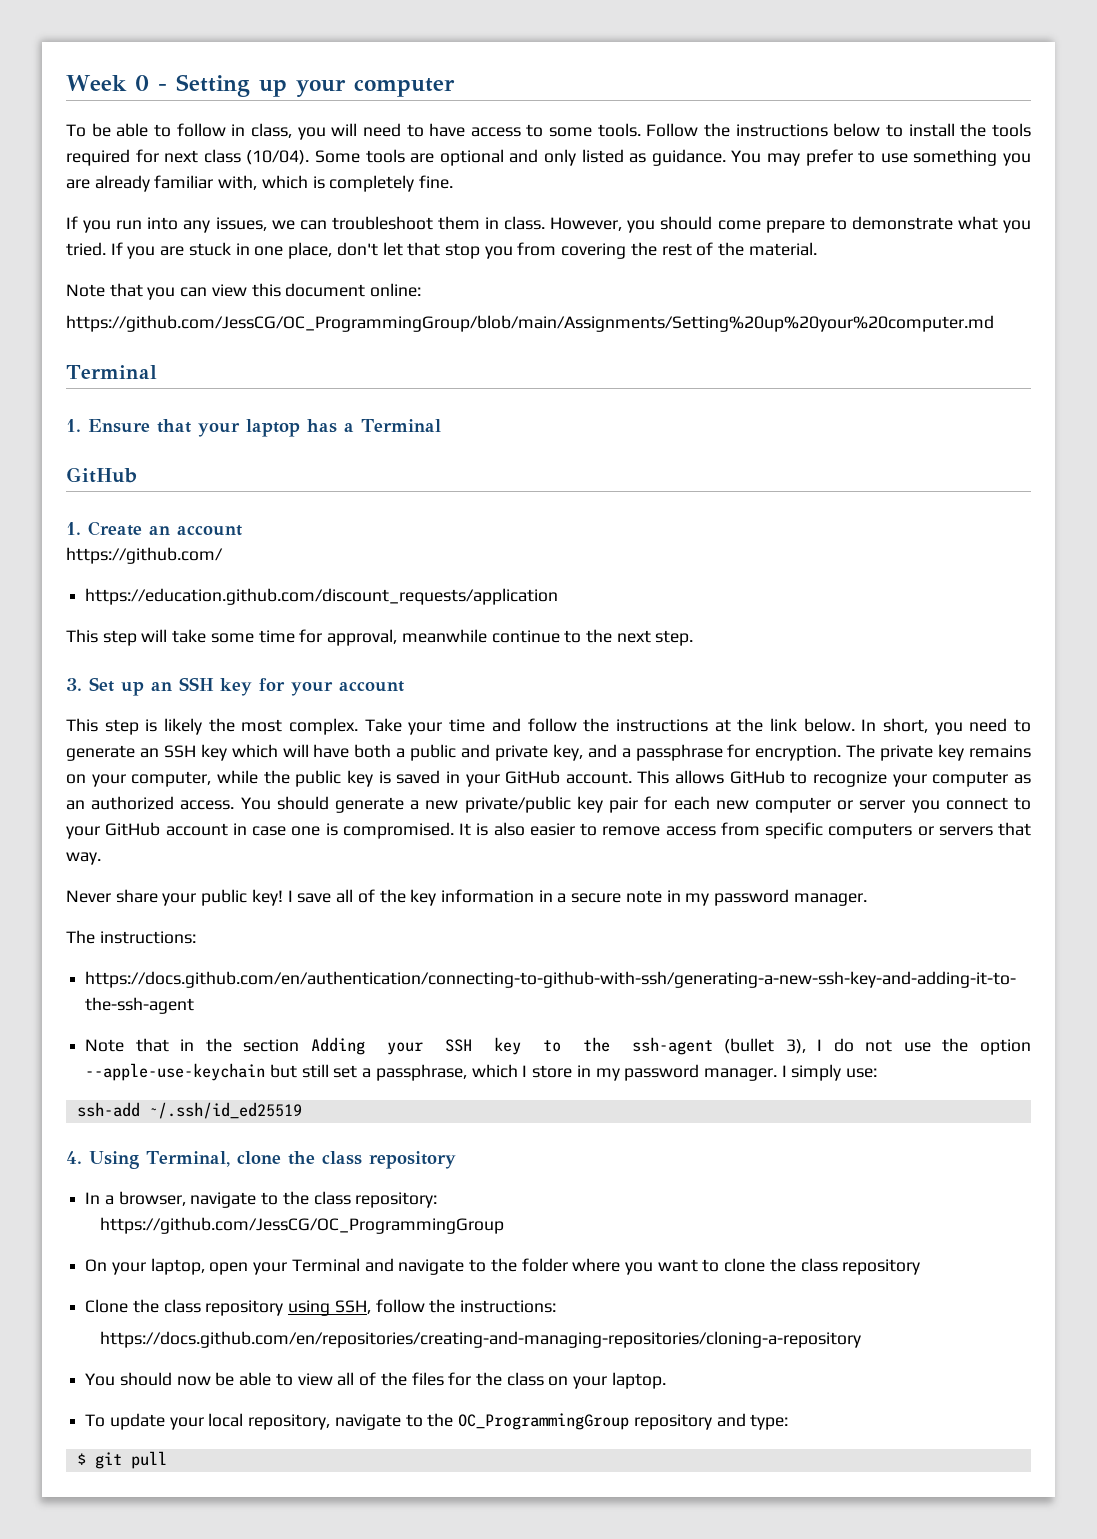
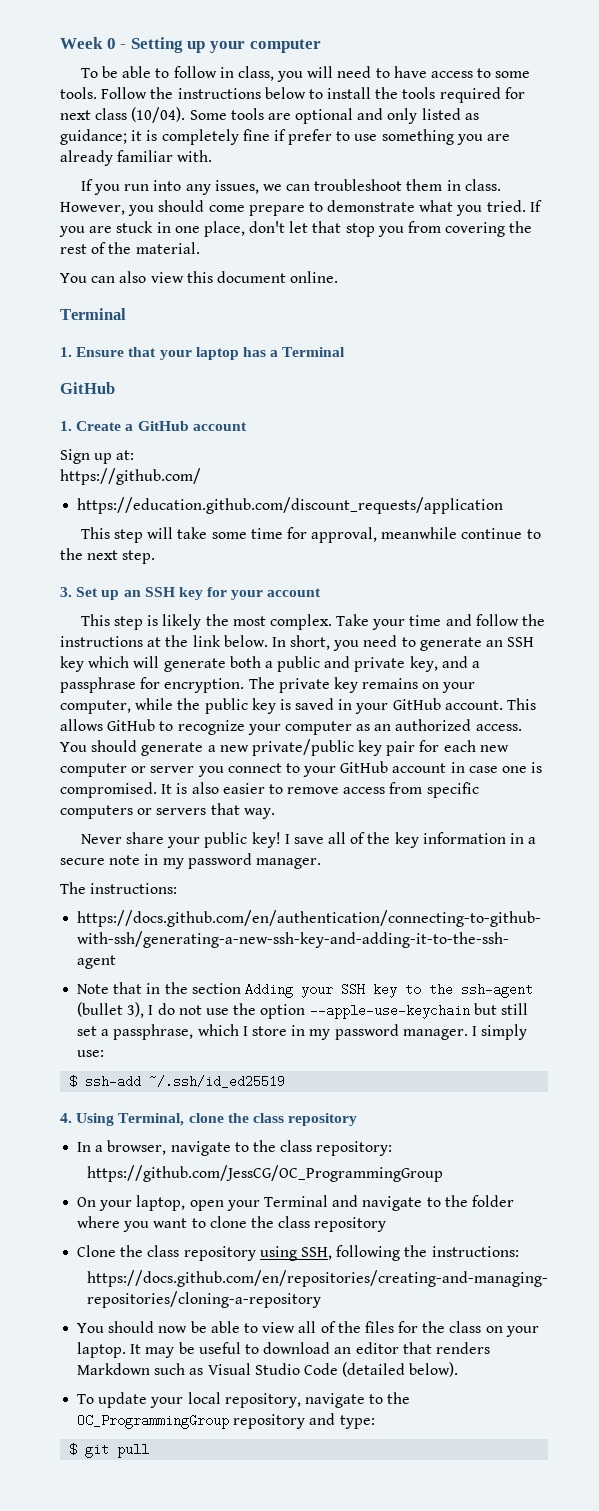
- Some tools are optional and only listed as guidance. You may prefer to use something you are already familiar with, which is completely fine.
+ Some tools are optional and only listed as guidance; it is completely fine if prefer to use something you are already familiar with.
- Note that you can view this document online:
- https://github.com/JessCG/OC_ProgrammingGroup/blob/main/Assignments/Setting%20up%20your%20computer.md
+ You can also view this document online.
- 1. Create an account
+ 1. Create a GitHub account
+ Sign up at:
- In short, you need to generate an SSH key which will have both a public and private key, and a passphrase for encryption.
+ In short, you need to generate an SSH key which will generate both a public and private key, and a passphrase for encryption.
- ssh-add ~/.ssh/id_ed25519
+ $ ssh-add ~/.ssh/id_ed25519
- Clone the class repository using SSH, follow the instructions:
+ Clone the class repository using SSH, following the instructions:
+ It may be useful to download an editor that renders Markdown such as Visual Studio Code (detailed below).

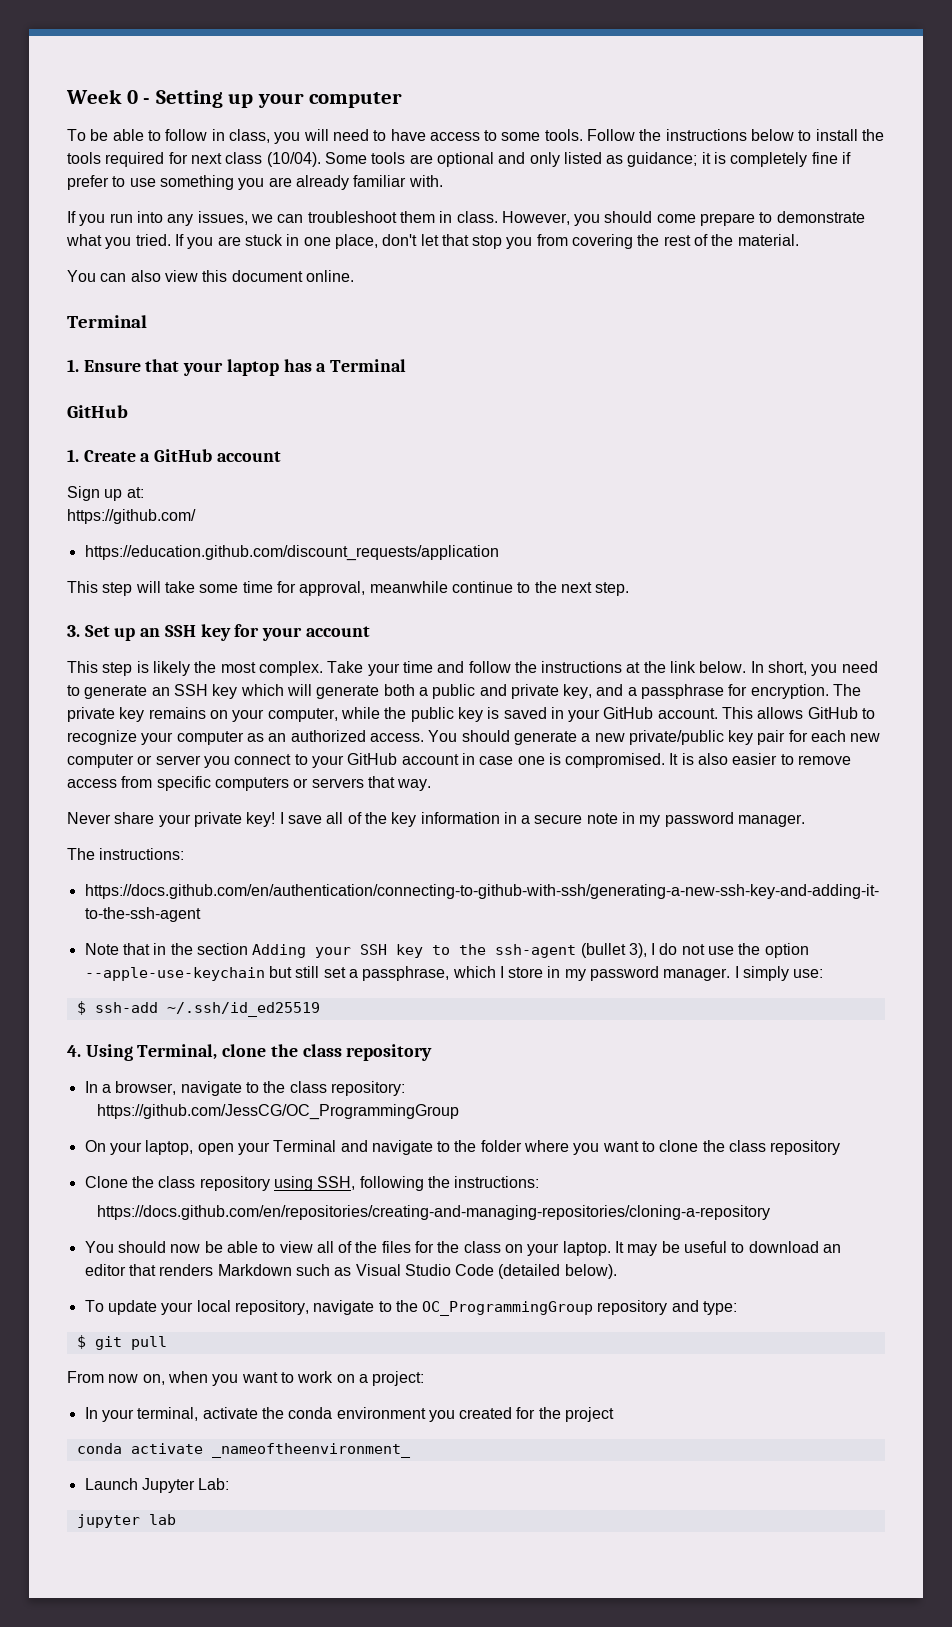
- Never share your public key!
+ Never share your private key!
+ From now on, when you want to work on a project:
+ In your terminal, activate the conda environment you created for the project
+ conda activate _nameoftheenvironment_
+ Launch Jupyter Lab:
+ jupyter lab

